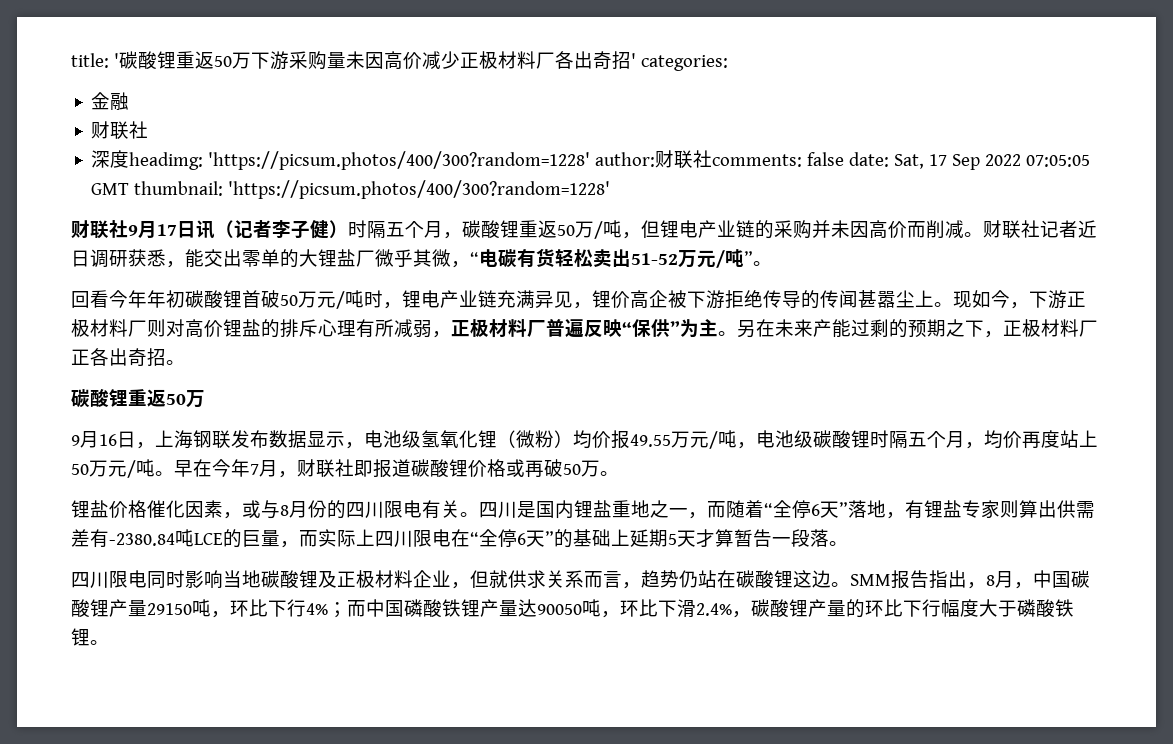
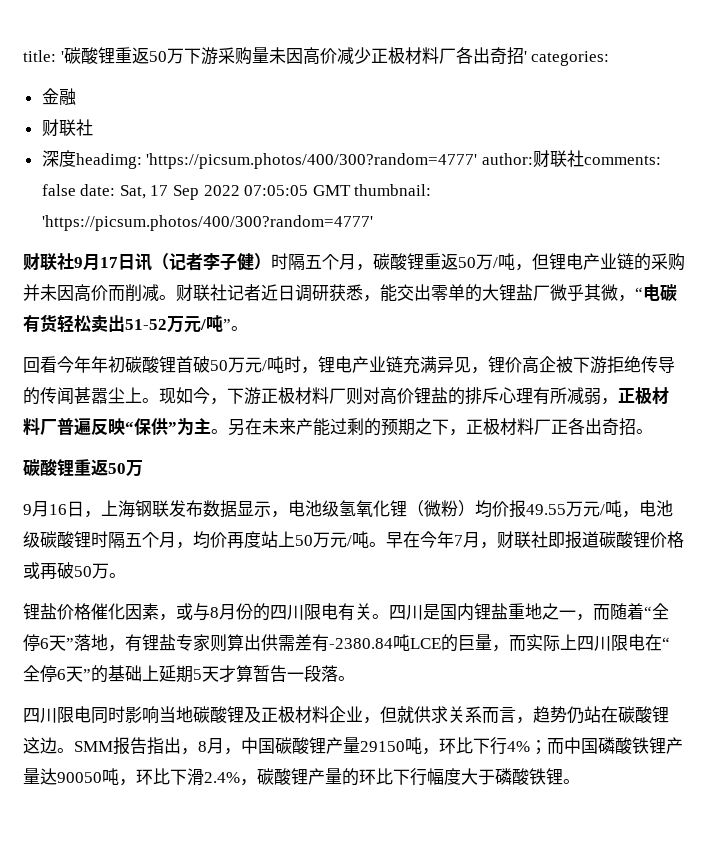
- 深度headimg: 'https://picsum.photos/400/300?random=1228' author:财联社comments: false date: Sat, 17 Sep 2022 07:05:05 GMT thumbnail: 'https://picsum.photos/400/300?random=1228'
+ 深度headimg: 'https://picsum.photos/400/300?random=4777' author:财联社comments: false date: Sat, 17 Sep 2022 07:05:05 GMT thumbnail: 'https://picsum.photos/400/300?random=4777'

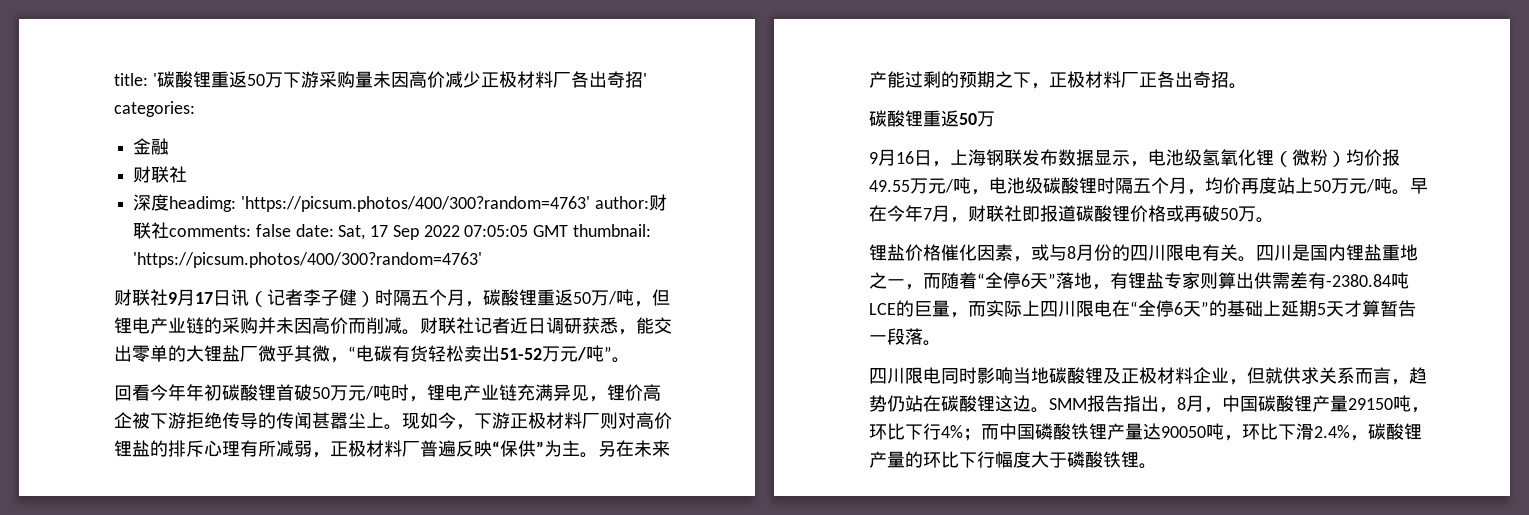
- 深度headimg: 'https://picsum.photos/400/300?random=4777' author:财联社comments: false date: Sat, 17 Sep 2022 07:05:05 GMT thumbnail: 'https://picsum.photos/400/300?random=4777'
+ 深度headimg: 'https://picsum.photos/400/300?random=4763' author:财联社comments: false date: Sat, 17 Sep 2022 07:05:05 GMT thumbnail: 'https://picsum.photos/400/300?random=4763'

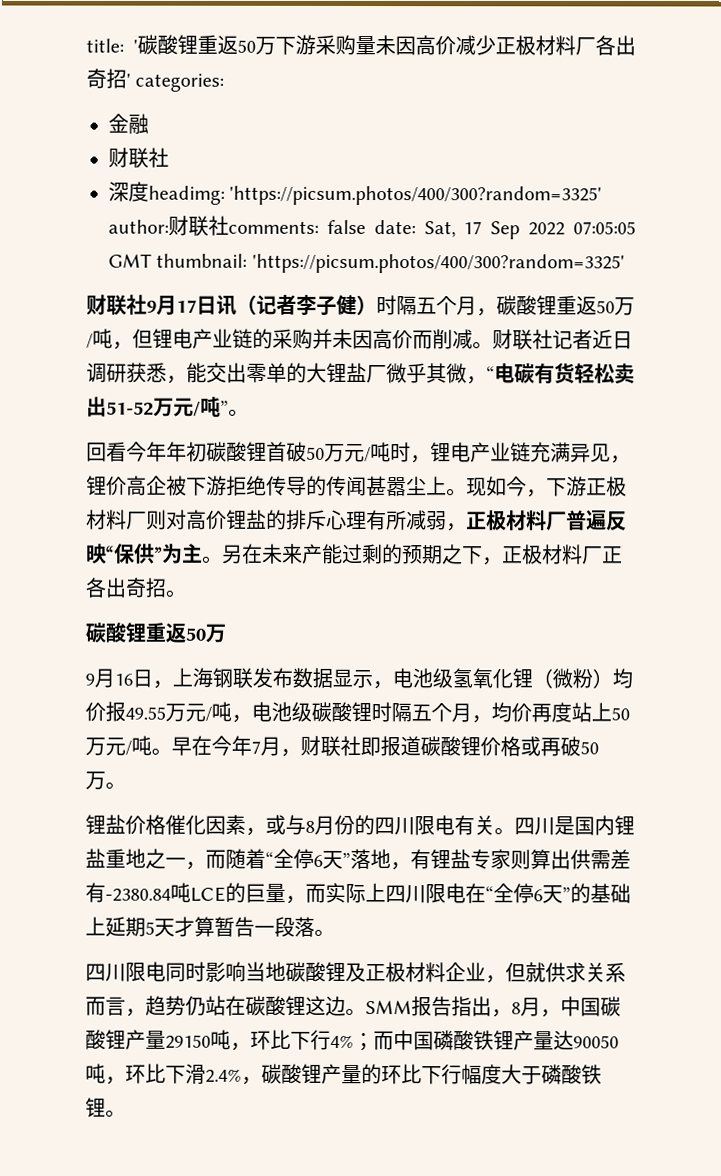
- 深度headimg: 'https://picsum.photos/400/300?random=4763' author:财联社comments: false date: Sat, 17 Sep 2022 07:05:05 GMT thumbnail: 'https://picsum.photos/400/300?random=4763'
+ 深度headimg: 'https://picsum.photos/400/300?random=3325' author:财联社comments: false date: Sat, 17 Sep 2022 07:05:05 GMT thumbnail: 'https://picsum.photos/400/300?random=3325'

